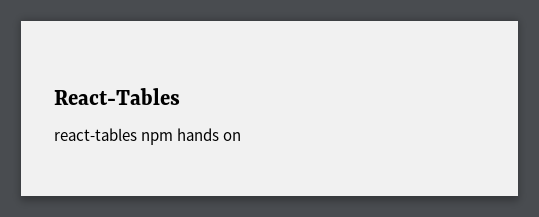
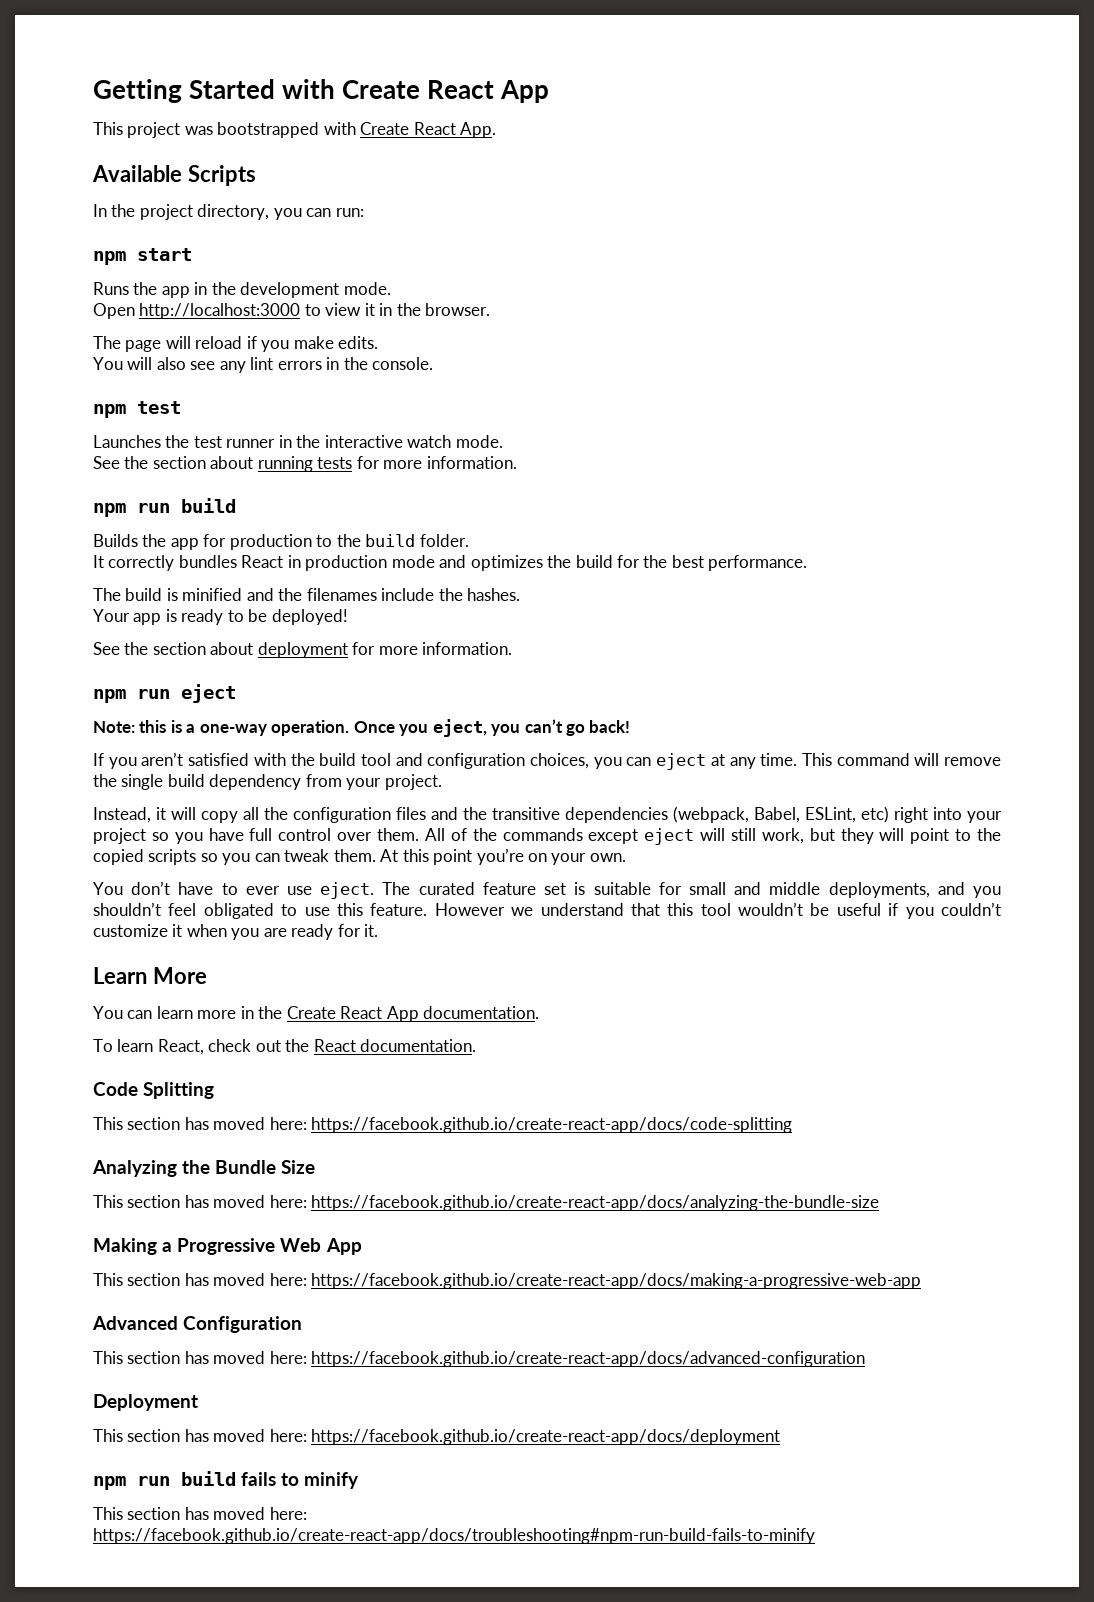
- React-Tables
- react-tables npm hands on
+ Getting Started with Create React App
+ This project was bootstrapped with Create React App.
+ Available Scripts
+ In the project directory, you can run:
+ npm start
+ Runs the app in the development mode.
+ Open http://localhost:3000 to view it in the browser.
+ The page will reload if you make edits.
+ You will also see any lint errors in the console.
+ npm test
+ Launches the test runner in the interactive watch mode.
+ See the section about running tests for more information.
+ npm run build
+ Builds the app for production to the build folder.
+ It correctly bundles React in production mode and optimizes the build for the best performance.
+ The build is minified and the filenames include the hashes.
+ Your app is ready to be deployed!
+ See the section about deployment for more information.
+ npm run eject
+ Note: this is a one-way operation. Once you eject, you can’t go back!
+ If you aren’t satisfied with the build tool and configuration choices, you can eject at any time. This command will remove the single build dependency from your project.
+ Instead, it will copy all the configuration files and the transitive dependencies (webpack, Babel, ESLint, etc) right into your project so you have full control over them. All of the commands except eject will still work, but they will point to the copied scripts so you can tweak them. At this point you’re on your own.
+ You don’t have to ever use eject. The curated feature set is suitable for small and middle deployments, and you shouldn’t feel obligated to use this feature. However we understand that this tool wouldn’t be useful if you couldn’t customize it when you are ready for it.
+ Learn More
+ You can learn more in the Create React App documentation.
+ To learn React, check out the React documentation.
+ Code Splitting
+ This section has moved here: https://facebook.github.io/create-react-app/docs/code-splitting
+ Analyzing the Bundle Size
+ This section has moved here: https://facebook.github.io/create-react-app/docs/analyzing-the-bundle-size
+ Making a Progressive Web App
+ This section has moved here: https://facebook.github.io/create-react-app/docs/making-a-progressive-web-app
+ Advanced Configuration
+ This section has moved here: https://facebook.github.io/create-react-app/docs/advanced-configuration
+ Deployment
+ This section has moved here: https://facebook.github.io/create-react-app/docs/deployment
+ npm run build fails to minify
+ This section has moved here: https://facebook.github.io/create-react-app/docs/troubleshooting#npm-run-build-fails-to-minify

